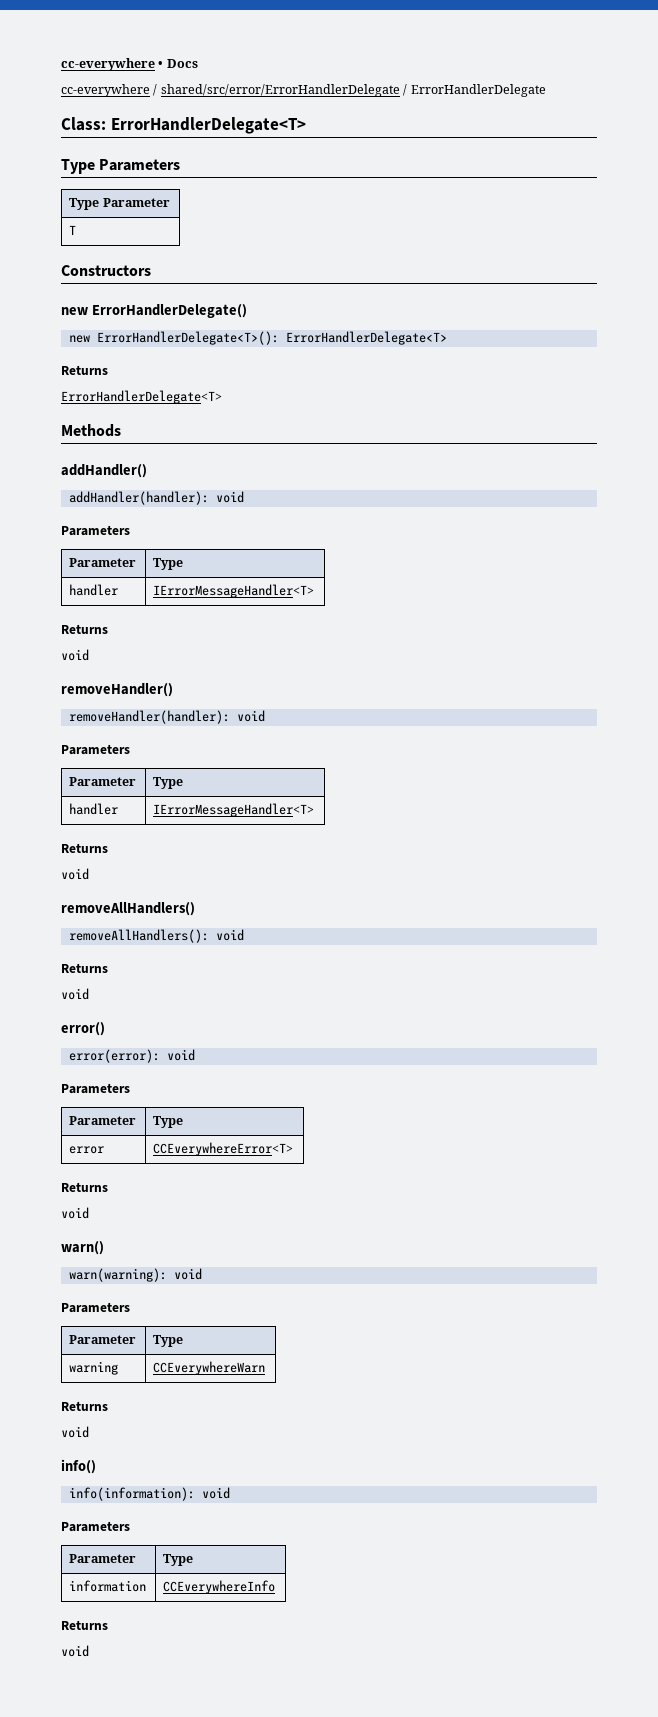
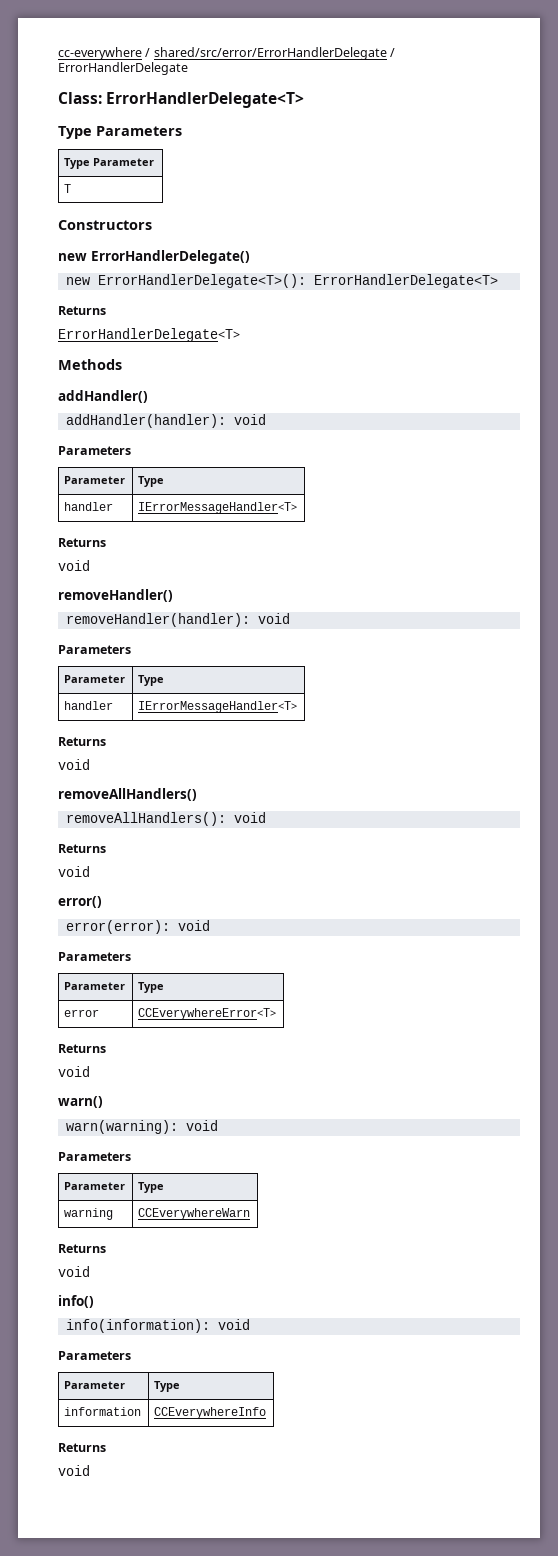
- cc-everywhere • Docs

